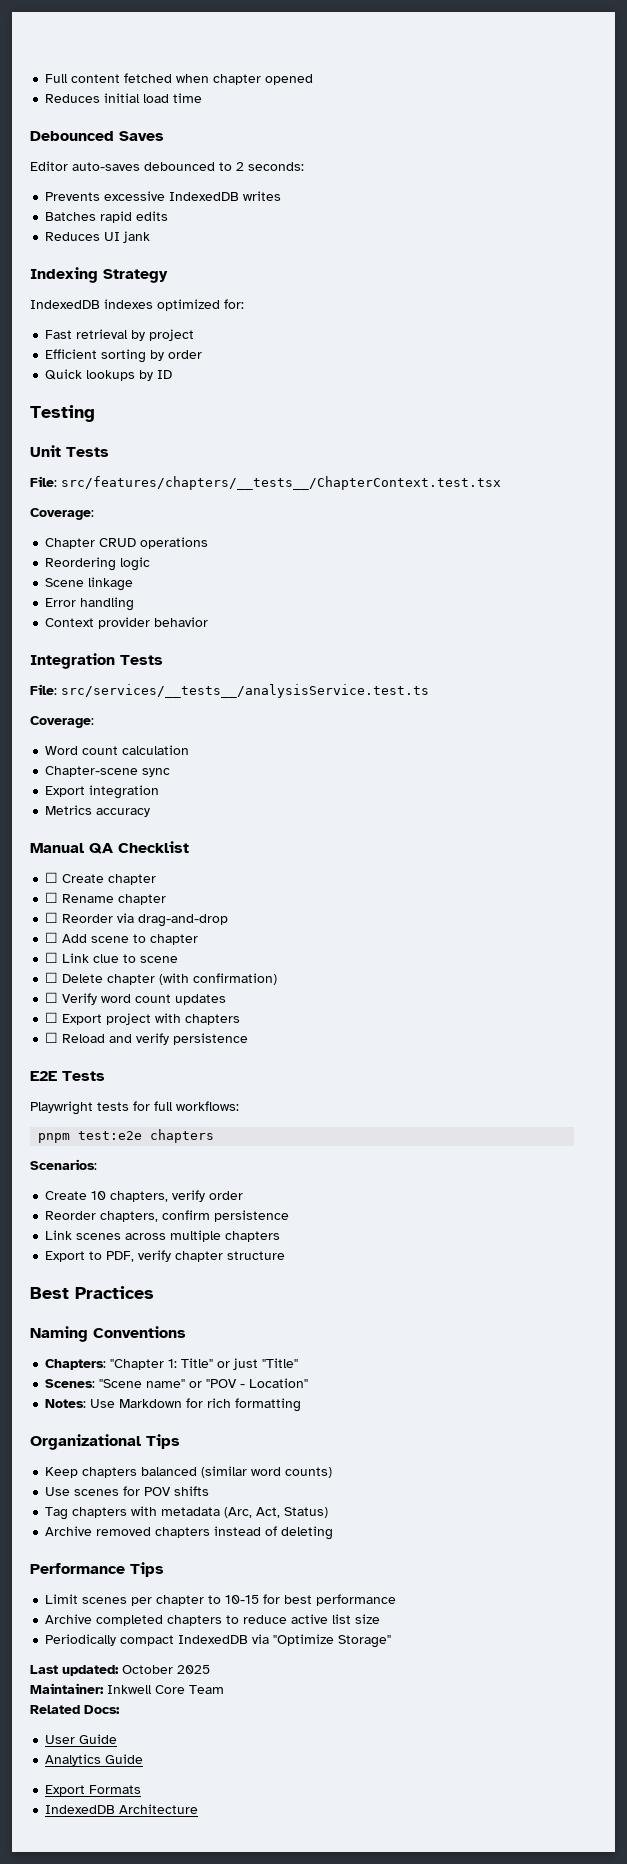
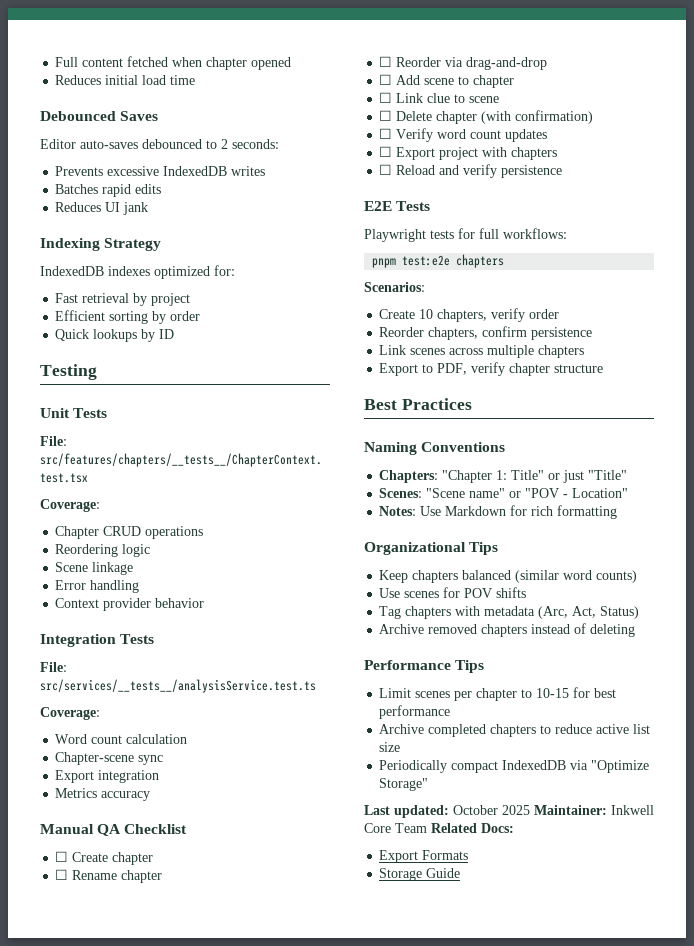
- Last updated: October 2025
- Maintainer: Inkwell Core Team
- Related Docs:
+ Last updated: October 2025 Maintainer: Inkwell Core Team Related Docs:
- User Guide
- Analytics Guide
- IndexedDB Architecture
+ Storage Guide

